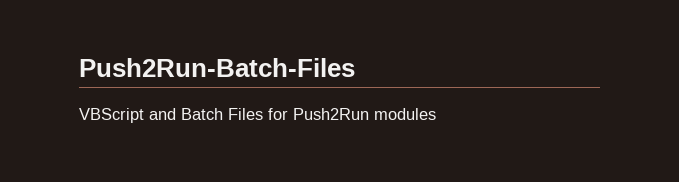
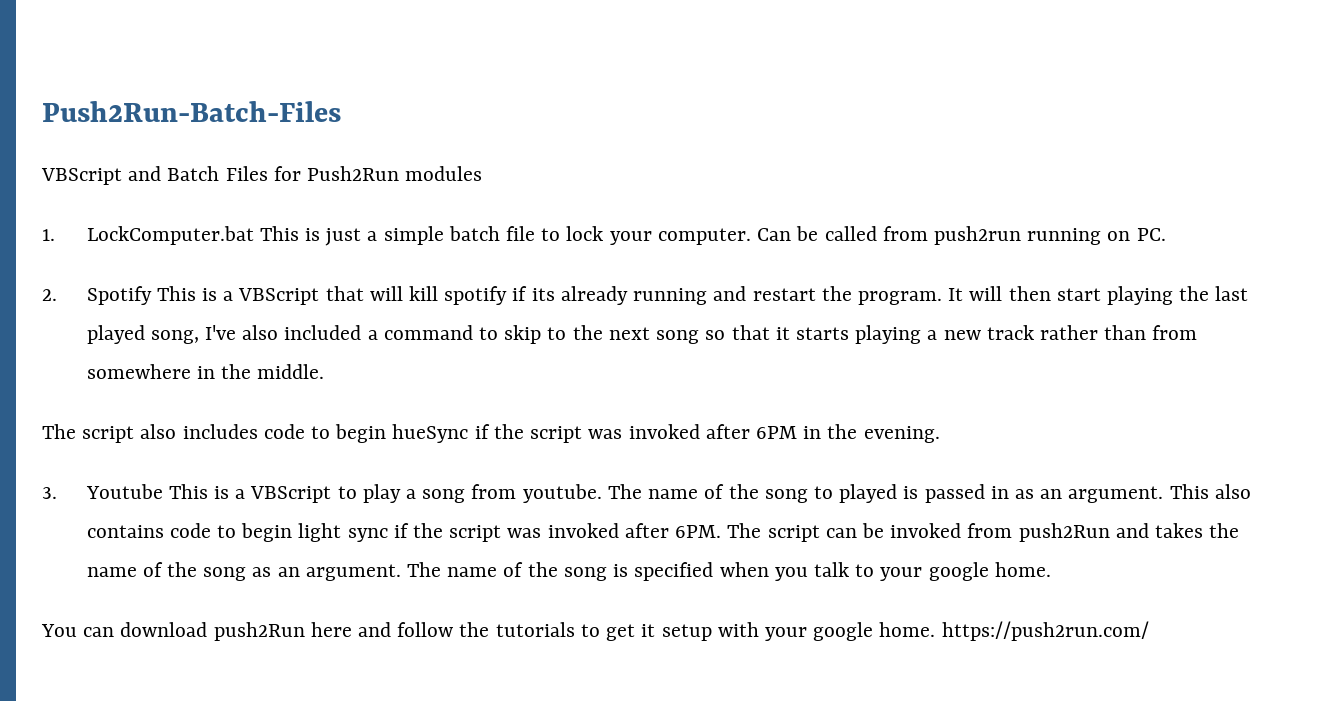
+ 1. LockComputer.bat This is just a simple batch file to lock your computer. Can be called from push2run running on PC.
+ 2. Spotify This is a VBScript that will kill spotify if its already running and restart the program. It will then start playing the last played song, I've also included a command to skip to the next song so that it starts playing a new track rather than from somewhere in the middle.
+ The script also includes code to begin hueSync if the script was invoked after 6PM in the evening.
+ 3. Youtube This is a VBScript to play a song from youtube. The name of the song to played is passed in as an argument. This also contains code to begin light sync if the script was invoked after 6PM. The script can be invoked from push2Run and takes the name of the song as an argument. The name of the song is specified when you talk to your google home.
+ You can download push2Run here and follow the tutorials to get it setup with your google home. https://push2run.com/

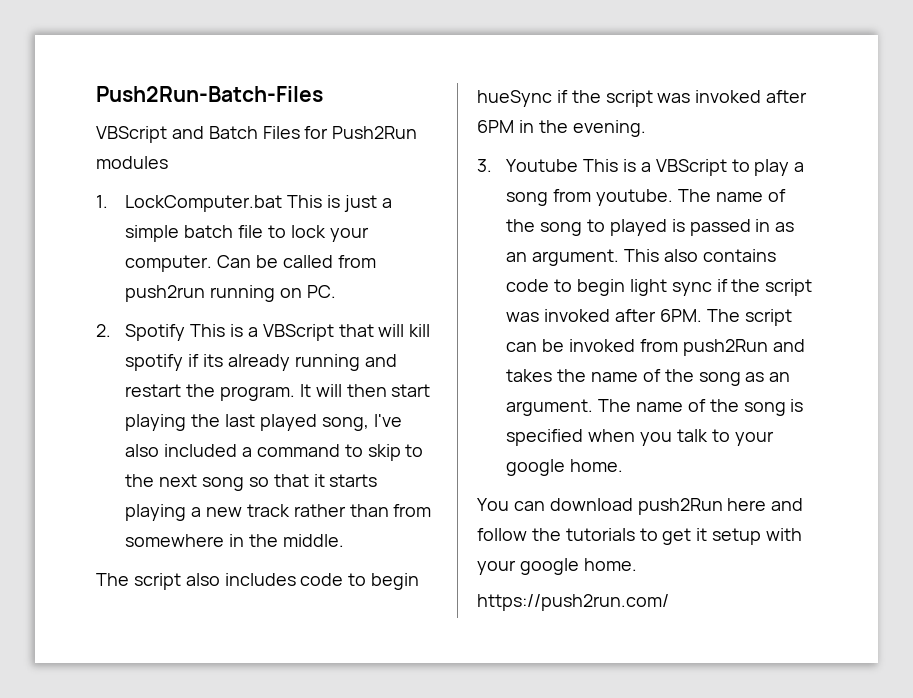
- You can download push2Run here and follow the tutorials to get it setup with your google home. https://push2run.com/
+ You can download push2Run here and follow the tutorials to get it setup with your google home.
+ https://push2run.com/

